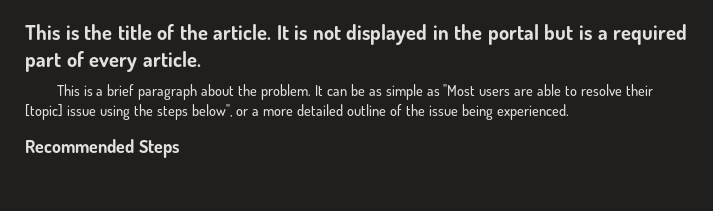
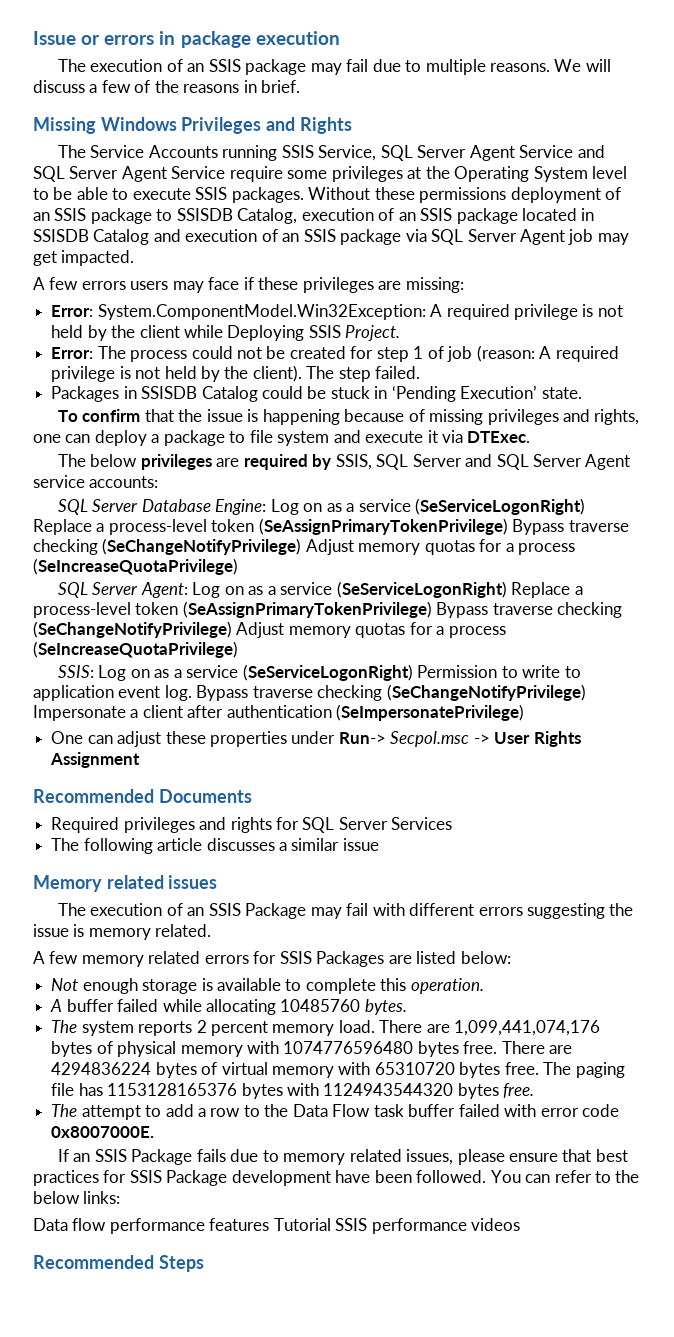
- This is the title of the article. It is not displayed in the portal but is a required part of every article.
- This is a brief paragraph about the problem. It can be as simple as "Most users are able to resolve their [topic] issue using the steps below", or a more detailed outline of the issue being experienced.
+ Issue or errors in package execution
+ The execution of an SSIS package may fail due to multiple reasons. We will discuss a few of the reasons in brief.
+ Missing Windows Privileges and Rights
+ The Service Accounts running SSIS Service, SQL Server Agent Service and SQL Server Agent Service require some privileges at the Operating System level to be able to execute SSIS packages. Without these permissions deployment of an SSIS package to SSISDB Catalog, execution of an SSIS package located in SSISDB Catalog and execution of an SSIS package via SQL Server Agent job may get impacted.
+ A few errors users may face if these privileges are missing:
+ Error: System.ComponentModel.Win32Exception: A required privilege is not held by the client while Deploying SSIS Project.
+ Error: The process could not be created for step 1 of job (reason: A required privilege is not held by the client). The step failed.
+ Packages in SSISDB Catalog could be stuck in ‘Pending Execution’ state.
+ To confirm that the issue is happening because of missing privileges and rights, one can deploy a package to file system and execute it via DTExec.
+ The below privileges are required by SSIS, SQL Server and SQL Server Agent service accounts:
+ SQL Server Database Engine: Log on as a service (SeServiceLogonRight) Replace a process-level token (SeAssignPrimaryTokenPrivilege) Bypass traverse checking (SeChangeNotifyPrivilege) Adjust memory quotas for a process (SeIncreaseQuotaPrivilege)
+ SQL Server Agent: Log on as a service (SeServiceLogonRight) Replace a process-level token (SeAssignPrimaryTokenPrivilege) Bypass traverse checking (SeChangeNotifyPrivilege) Adjust memory quotas for a process (SeIncreaseQuotaPrivilege)
+ SSIS: Log on as a service (SeServiceLogonRight) Permission to write to application event log. Bypass traverse checking (SeChangeNotifyPrivilege) Impersonate a client after authentication (SeImpersonatePrivilege)
+ One can adjust these properties under Run-> Secpol.msc -> User Rights Assignment
+ Recommended Documents
+ Required privileges and rights for SQL Server Services
+ The following article discusses a similar issue
+ Memory related issues
+ The execution of an SSIS Package may fail with different errors suggesting the issue is memory related.
+ A few memory related errors for SSIS Packages are listed below:
+ Not enough storage is available to complete this operation.
+ A buffer failed while allocating 10485760 bytes.
+ The system reports 2 percent memory load. There are 1,099,441,074,176 bytes of physical memory with 1074776596480 bytes free. There are 4294836224 bytes of virtual memory with 65310720 bytes free. The paging file has 1153128165376 bytes with 1124943544320 bytes free.
+ The attempt to add a row to the Data Flow task buffer failed with error code 0x8007000E.
+ If an SSIS Package fails due to memory related issues, please ensure that best practices for SSIS Package development have been followed. You can refer to the below links:
+ Data flow performance features Tutorial SSIS performance videos

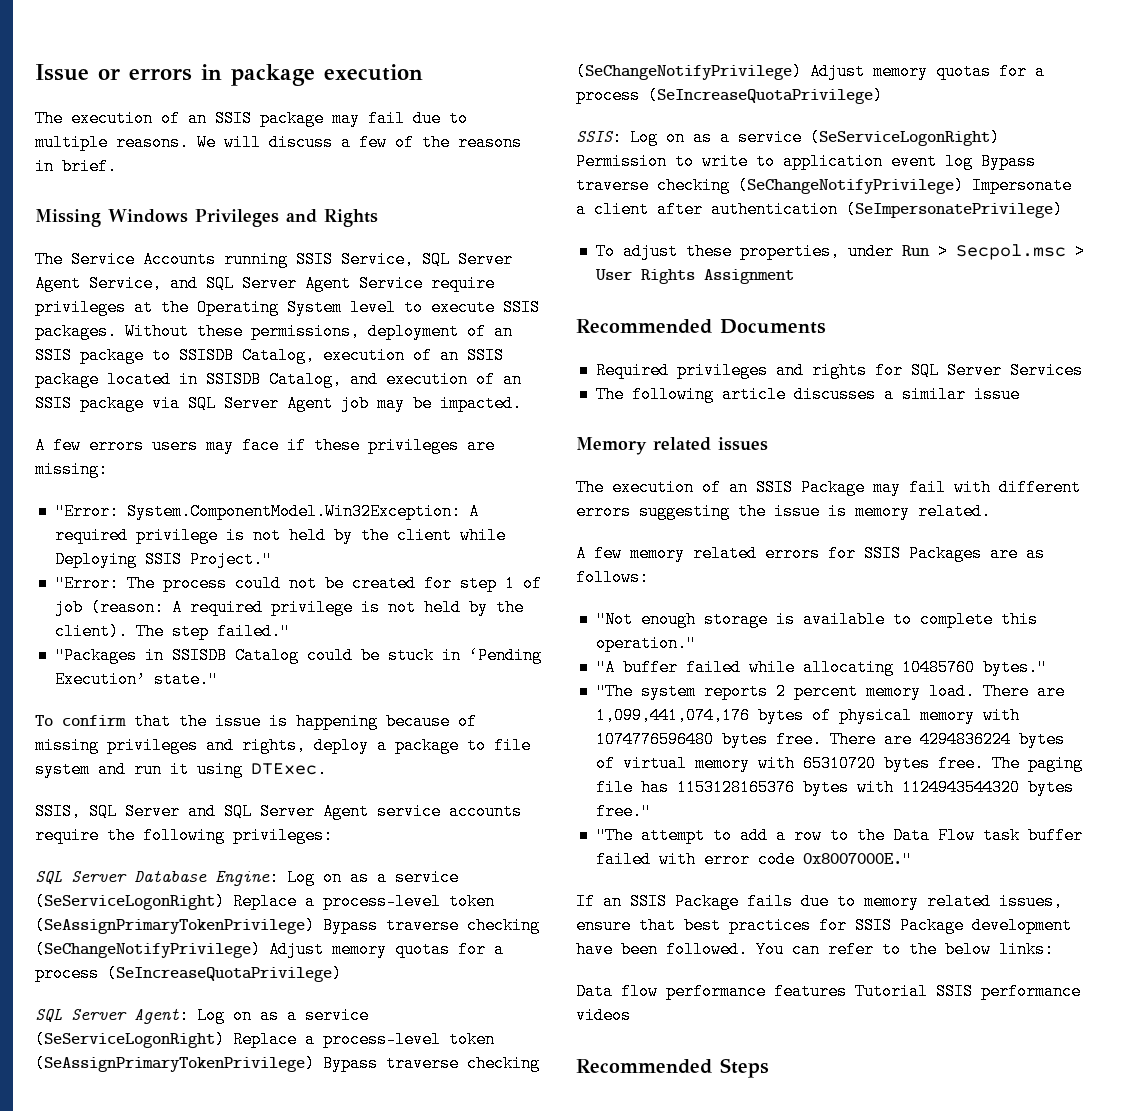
- The Service Accounts running SSIS Service, SQL Server Agent Service and SQL Server Agent Service require some privileges at the Operating System level to be able to execute SSIS packages.
+ The Service Accounts running SSIS Service, SQL Server Agent Service, and SQL Server Agent Service require privileges at the Operating System level to execute SSIS packages.
- Without these permissions deployment of an SSIS package to SSISDB Catalog, execution of an SSIS package located in SSISDB Catalog and execution of an SSIS package via SQL Server Agent job may get impacted.
+ Without these permissions, deployment of an SSIS package to SSISDB Catalog, execution of an SSIS package located in SSISDB Catalog, and execution of an SSIS package via SQL Server Agent job may be impacted.
- Error: System.ComponentModel.Win32Exception: A required privilege is not held by the client while Deploying SSIS Project.
- Error: The process could not be created for step 1 of job (reason: A required privilege is not held by the client).
+ "Error: System.ComponentModel.Win32Exception: A required privilege is not held by the client while Deploying SSIS Project."
+ "Error: The process could not be created for step 1 of job (reason: A required privilege is not held by the client).
- The step failed.
- Packages in SSISDB Catalog could be stuck in ‘Pending Execution’ state.
+ The step failed."
+ "Packages in SSISDB Catalog could be stuck in ‘Pending Execution’ state."
- To confirm that the issue is happening because of missing privileges and rights, one can deploy a package to file system and execute it via DTExec.
- The below privileges are required by SSIS, SQL Server and SQL Server Agent service accounts:
+ To confirm that the issue is happening because of missing privileges and rights, deploy a package to file system and run it using DTExec.
+ SSIS, SQL Server and SQL Server Agent service accounts require the following privileges:
- SSIS: Log on as a service (SeServiceLogonRight) Permission to write to application event log. Bypass traverse checking (SeChangeNotifyPrivilege) Impersonate a client after authentication (SeImpersonatePrivilege)
+ SSIS: Log on as a service (SeServiceLogonRight) Permission to write to application event log Bypass traverse checking (SeChangeNotifyPrivilege) Impersonate a client after authentication (SeImpersonatePrivilege)
- One can adjust these properties under Run-> Secpol.msc -> User Rights Assignment
+ To adjust these properties, under Run > Secpol.msc > User Rights Assignment
- A few memory related errors for SSIS Packages are listed below:
- Not enough storage is available to complete this operation.
- A buffer failed while allocating 10485760 bytes.
- The system reports 2 percent memory load.
+ A few memory related errors for SSIS Packages are as follows:
+ "Not enough storage is available to complete this operation."
+ "A buffer failed while allocating 10485760 bytes."
+ "The system reports 2 percent memory load.
- The paging file has 1153128165376 bytes with 1124943544320 bytes free.
- The attempt to add a row to the Data Flow task buffer failed with error code 0x8007000E.
+ The paging file has 1153128165376 bytes with 1124943544320 bytes free."
+ "The attempt to add a row to the Data Flow task buffer failed with error code 0x8007000E."
- If an SSIS Package fails due to memory related issues, please ensure that best practices for SSIS Package development have been followed.
+ If an SSIS Package fails due to memory related issues, ensure that best practices for SSIS Package development have been followed.

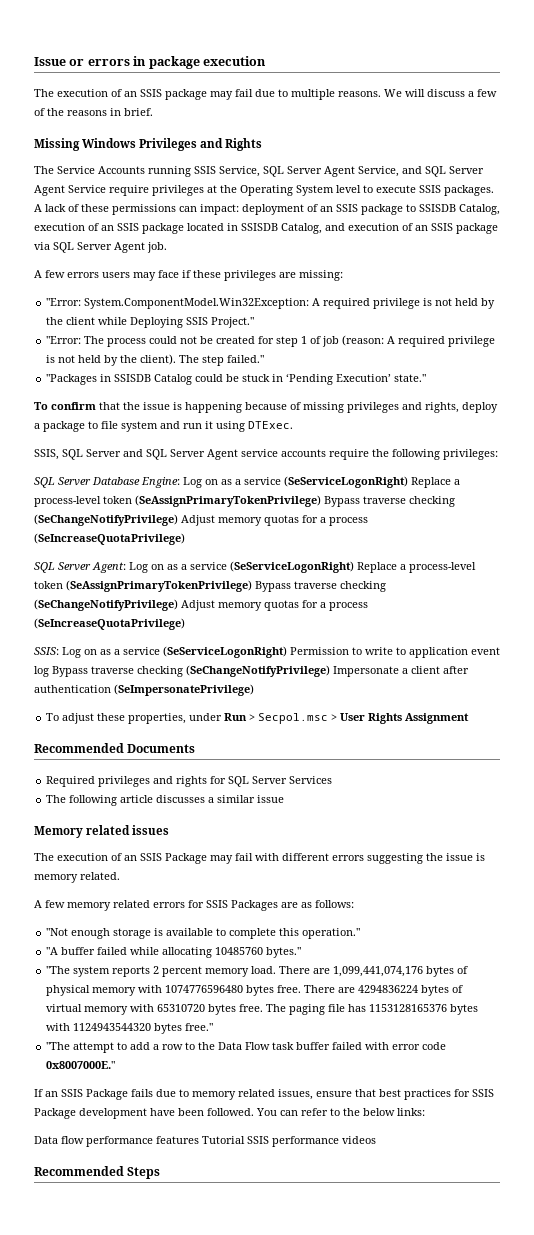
- Without these permissions, deployment of an SSIS package to SSISDB Catalog, execution of an SSIS package located in SSISDB Catalog, and execution of an SSIS package via SQL Server Agent job may be impacted.
+ A lack of these permissions can impact: deployment of an SSIS package to SSISDB Catalog, execution of an SSIS package located in SSISDB Catalog, and execution of an SSIS package via SQL Server Agent job.

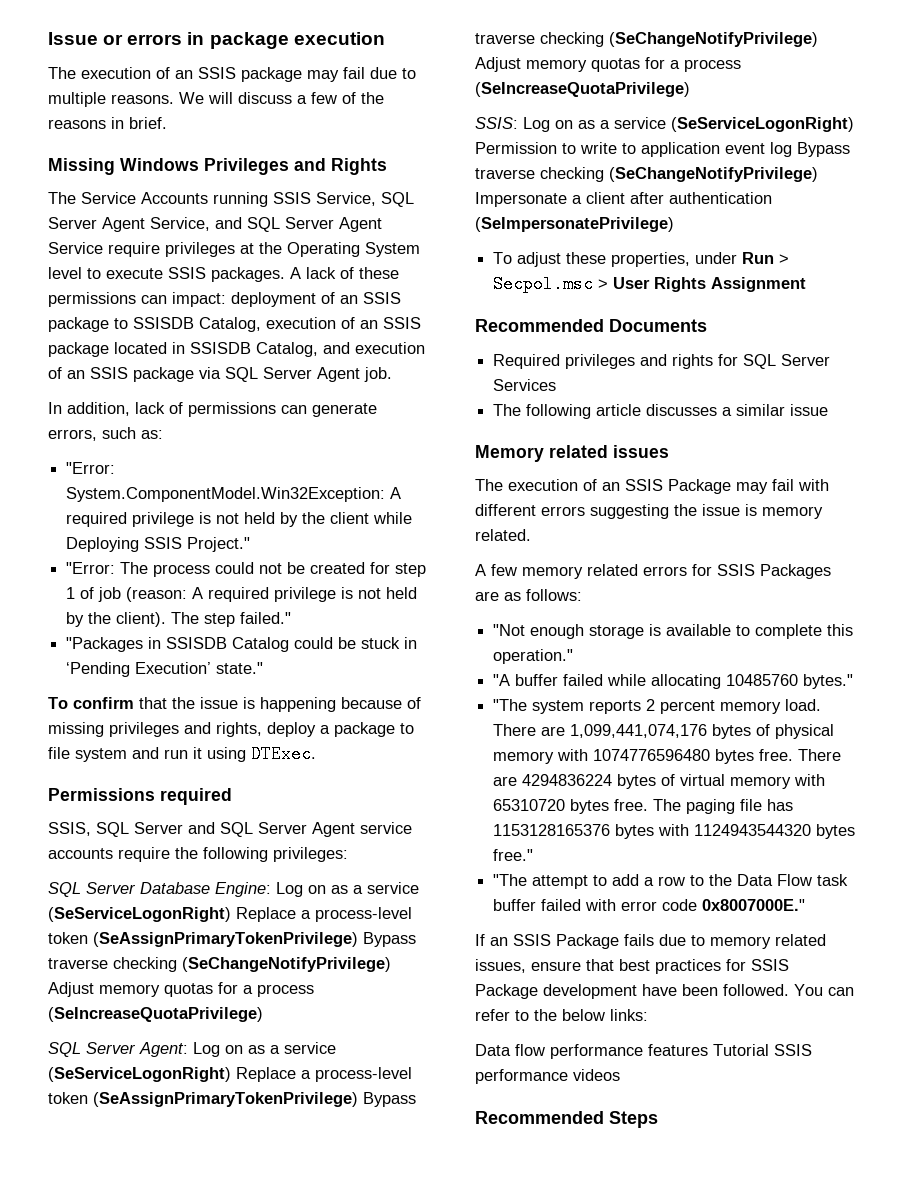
- A few errors users may face if these privileges are missing:
+ In addition, lack of permissions can generate errors, such as:
+ Permissions required

